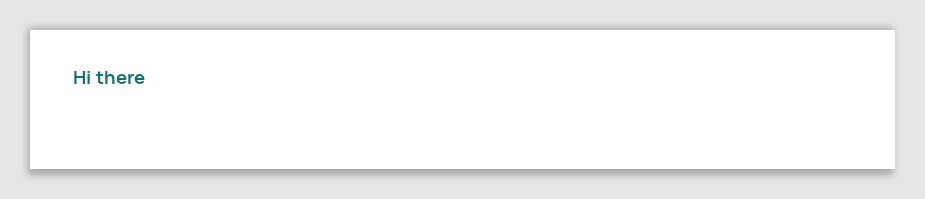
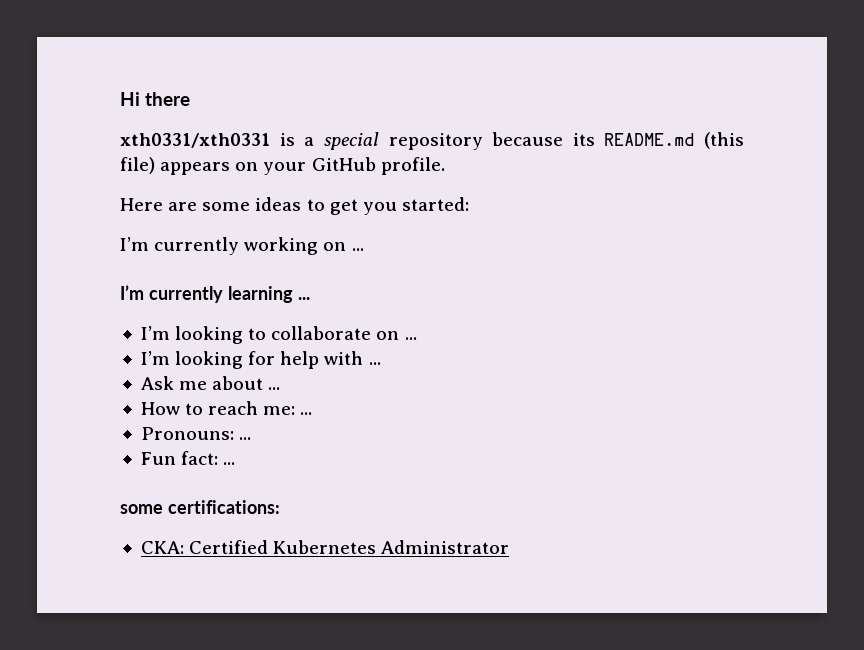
+ xth0331/xth0331 is a special repository because its README.md (this file) appears on your GitHub profile.
+ Here are some ideas to get you started:
+ I’m currently working on ...
+ I’m currently learning ...
+ I’m looking to collaborate on ...
+ I’m looking for help with ...
+ Ask me about ...
+ How to reach me: ...
+ Pronouns: ...
+ Fun fact: ...
+ some certifications:
+ CKA: Certified Kubernetes Administrator

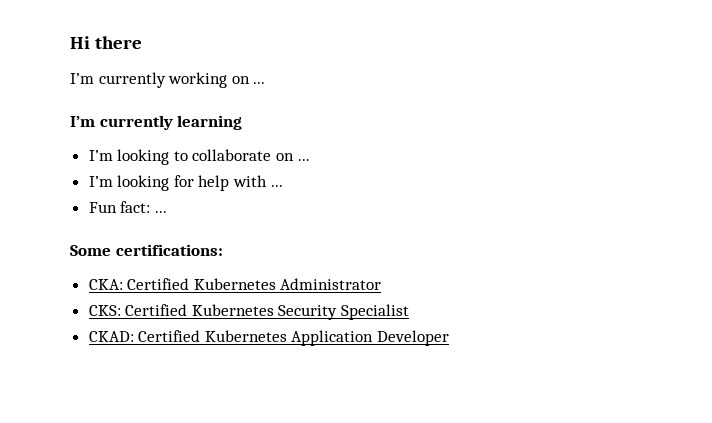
- xth0331/xth0331 is a special repository because its README.md (this file) appears on your GitHub profile.
- Here are some ideas to get you started:
- I’m currently learning ...
+ I’m currently learning
- Ask me about ...
- How to reach me: ...
- Pronouns: ...
- some certifications:
+ Some certifications:
+ CKS: Certified Kubernetes Security Specialist
+ CKAD: Certified Kubernetes Application Developer

